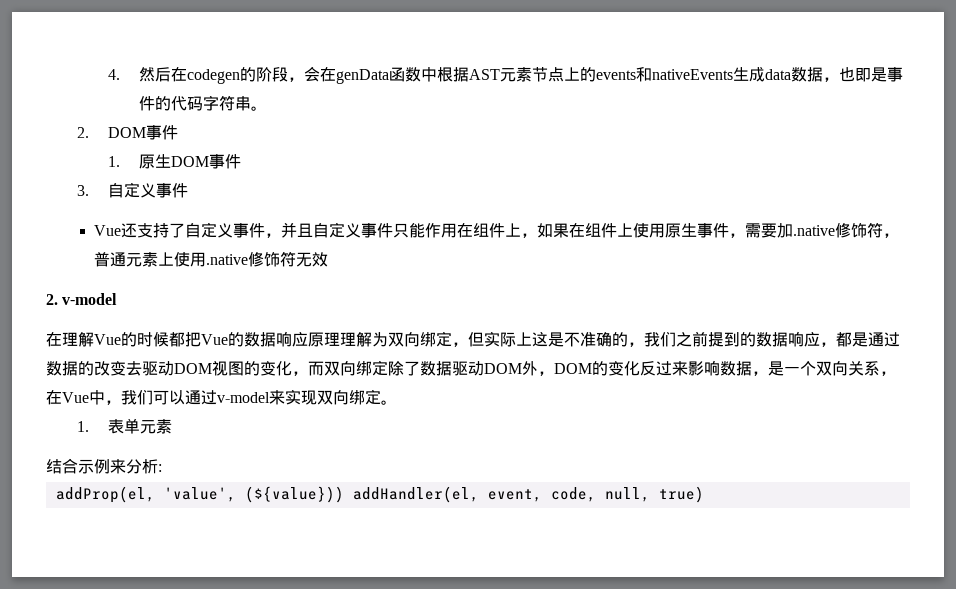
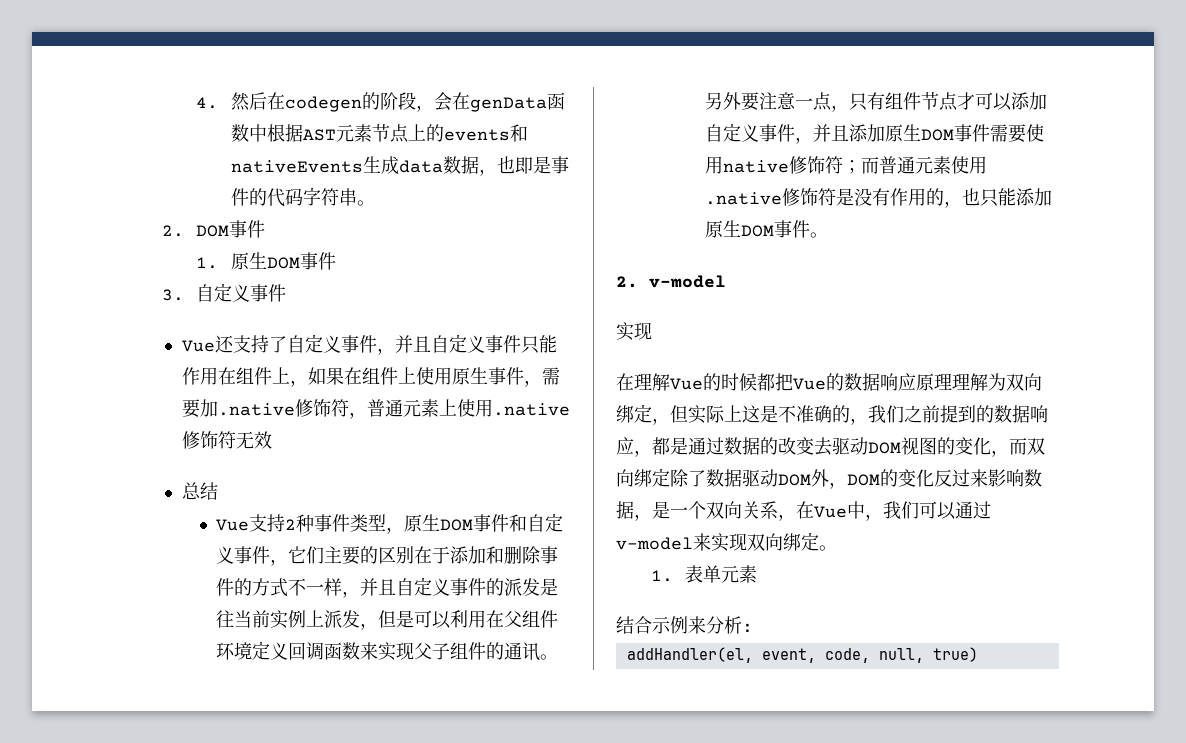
+ 总结
+ Vue支持2种事件类型，原生DOM事件和自定义事件，它们主要的区别在于添加和删除事件的方式不一样，并且自定义事件的派发是往当前实例上派发，但是可以利用在父组件环境定义回调函数来实现父子组件的通讯。另外要注意一点，只有组件节点才可以添加自定义事件，并且添加原生DOM事件需要使用native修饰符；而普通元素使用.native修饰符是没有作用的，也只能添加原生DOM事件。
  2. v-model
+ 实现
- addProp(el, 'value', (${value})) addHandler(el, event, code, null, true)
+ addHandler(el, event, code, null, true)

